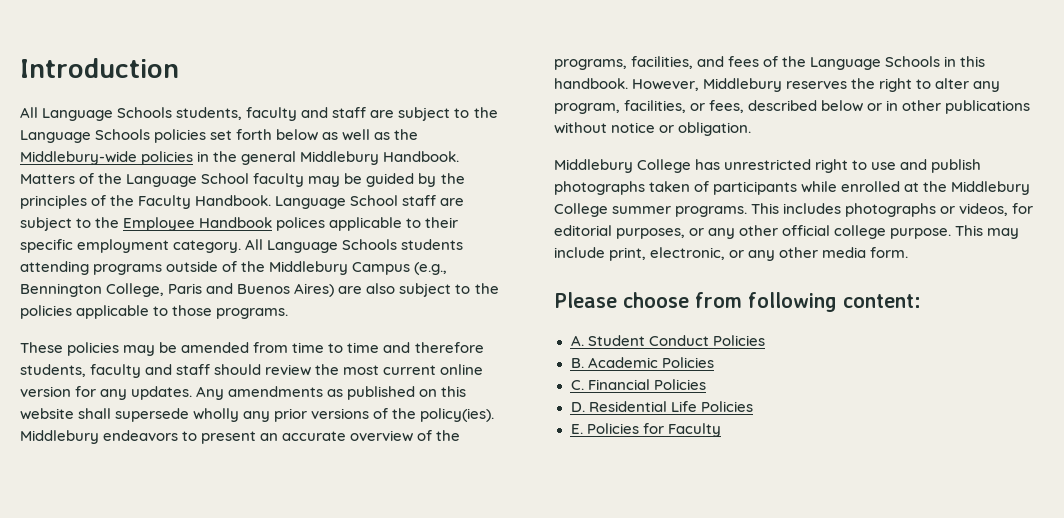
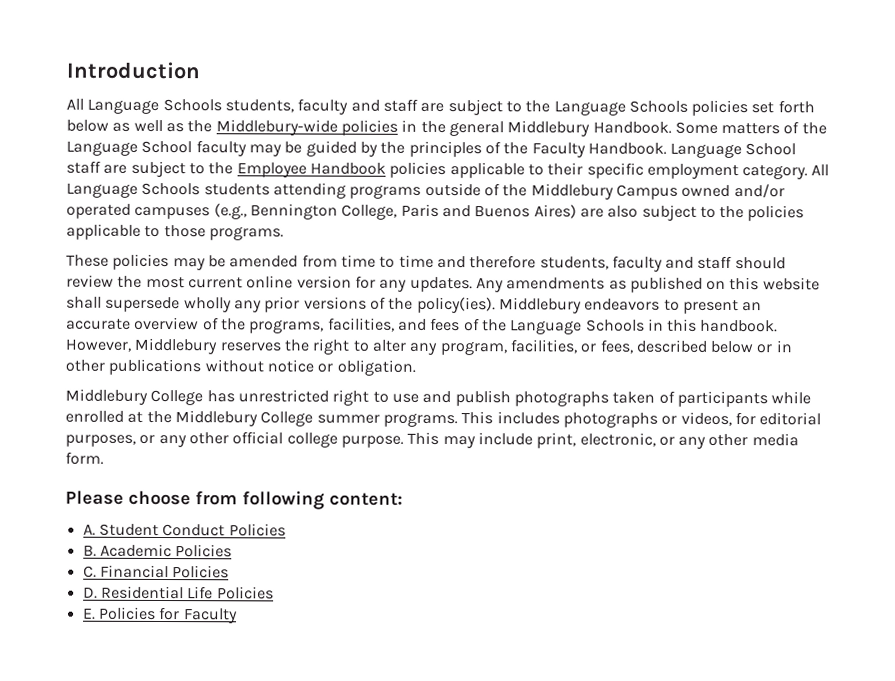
- Matters of the Language School faculty may be guided by the principles of the Faculty Handbook.
+ Some matters of the Language School faculty may be guided by the principles of the Faculty Handbook.
- Language School staff are subject to the Employee Handbook polices applicable to their specific employment category.
+ Language School staff are subject to the Employee Handbook policies applicable to their specific employment category.
- All Language Schools students attending programs outside of the Middlebury Campus (e.g., Bennington College, Paris and Buenos Aires) are also subject to the policies applicable to those programs.
+ All Language Schools students attending programs outside of the Middlebury Campus owned and/or operated campuses (e.g., Bennington College, Paris and Buenos Aires) are also subject to the policies applicable to those programs.

